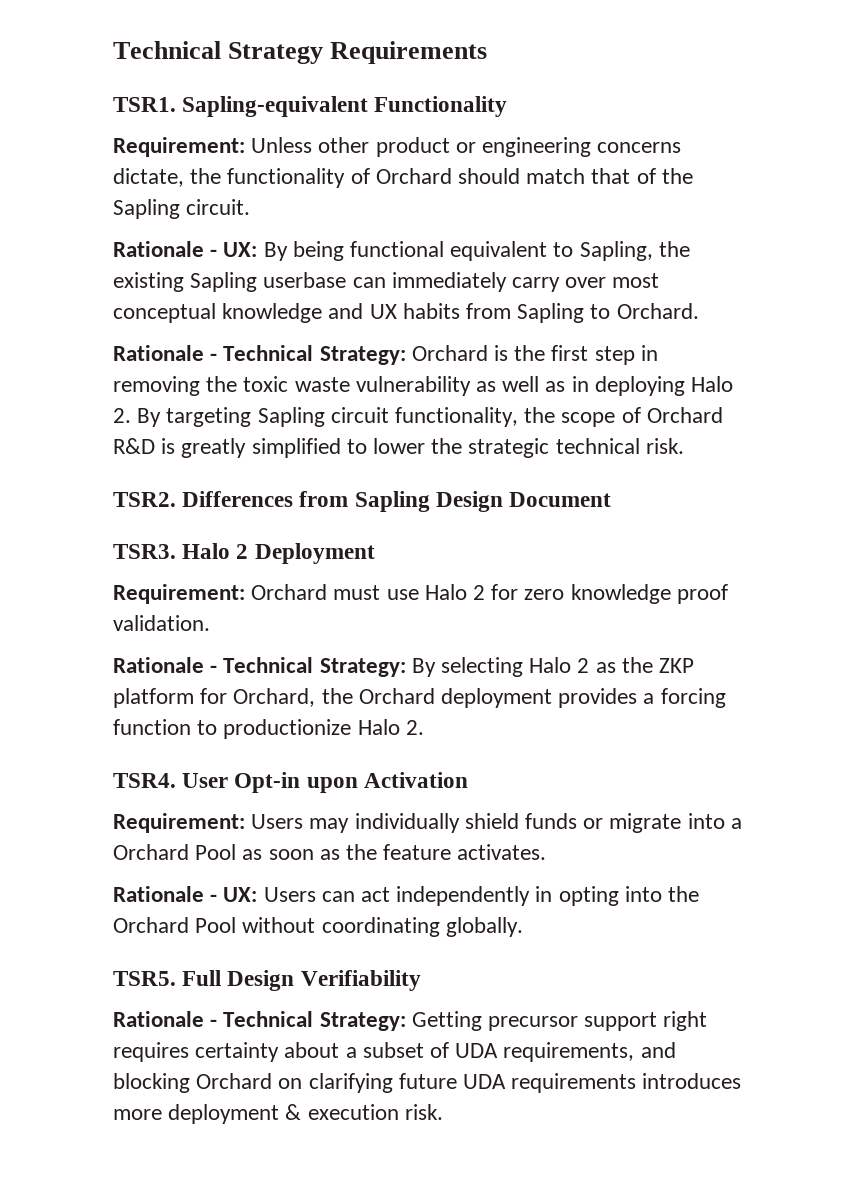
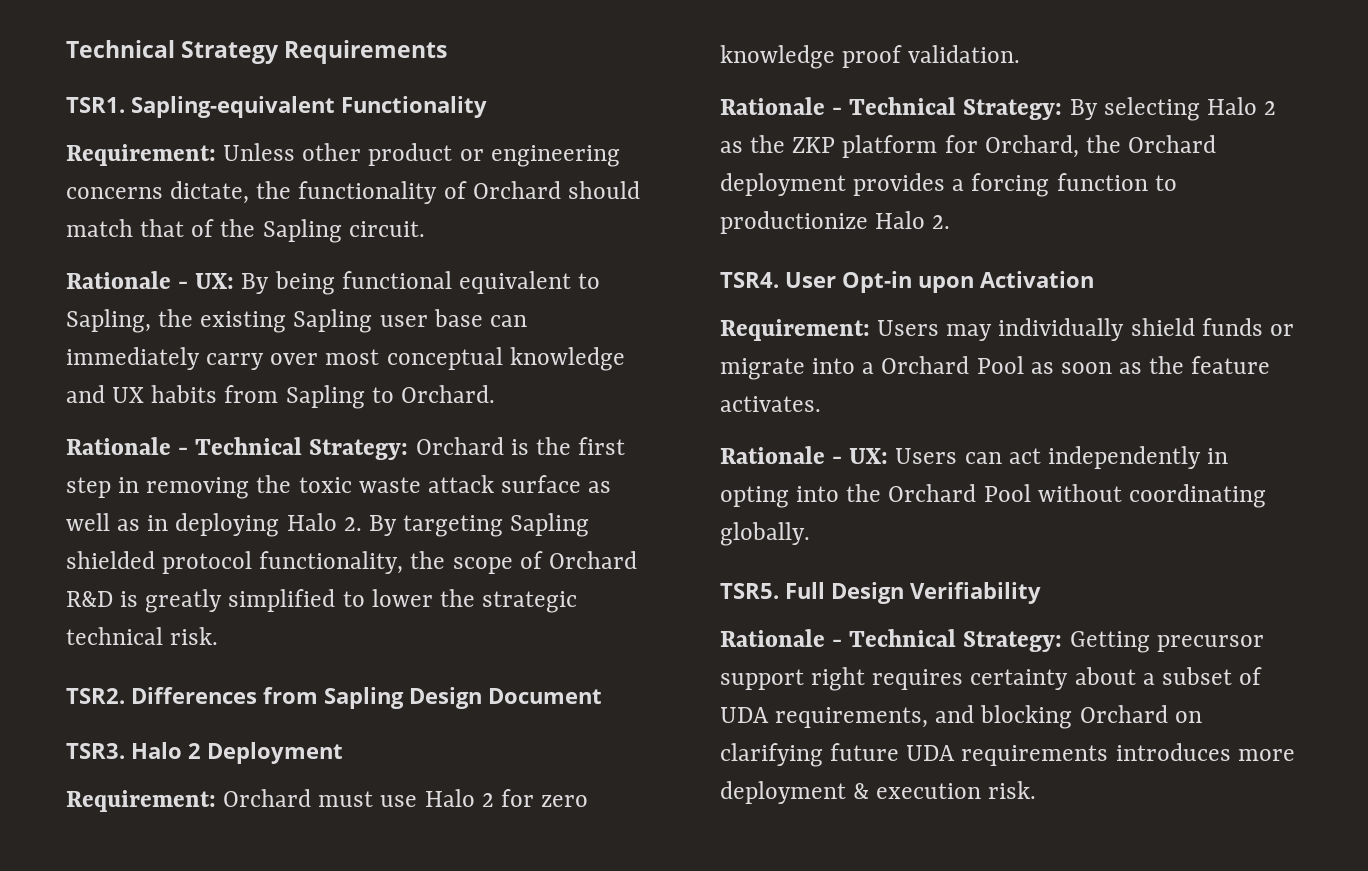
- Rationale - UX: By being functional equivalent to Sapling, the existing Sapling userbase can immediately carry over most conceptual knowledge and UX habits from Sapling to Orchard.
+ Rationale - UX: By being functional equivalent to Sapling, the existing Sapling user base can immediately carry over most conceptual knowledge and UX habits from Sapling to Orchard.
- Rationale - Technical Strategy: Orchard is the first step in removing the toxic waste vulnerability as well as in deploying Halo 2. By targeting Sapling circuit functionality, the scope of Orchard R&D is greatly simplified to lower the strategic technical risk.
+ Rationale - Technical Strategy: Orchard is the first step in removing the toxic waste attack surface as well as in deploying Halo 2. By targeting Sapling shielded protocol functionality, the scope of Orchard R&D is greatly simplified to lower the strategic technical risk.

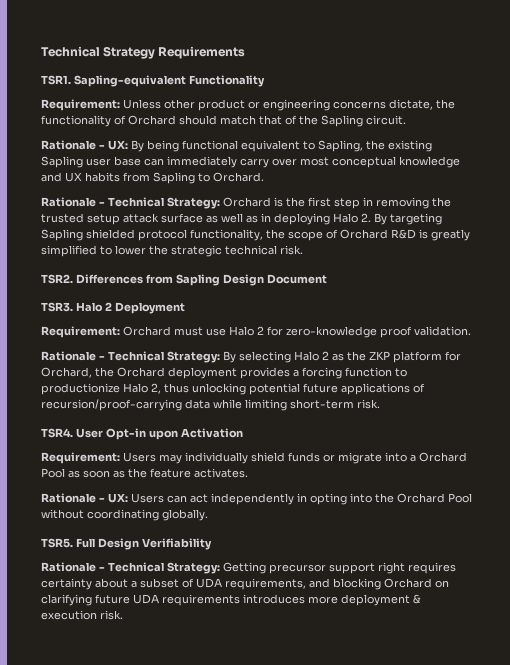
- Rationale - Technical Strategy: Orchard is the first step in removing the toxic waste attack surface as well as in deploying Halo 2. By targeting Sapling shielded protocol functionality, the scope of Orchard R&D is greatly simplified to lower the strategic technical risk.
+ Rationale - Technical Strategy: Orchard is the first step in removing the trusted setup attack surface as well as in deploying Halo 2. By targeting Sapling shielded protocol functionality, the scope of Orchard R&D is greatly simplified to lower the strategic technical risk.
- Requirement: Orchard must use Halo 2 for zero knowledge proof validation.
+ Requirement: Orchard must use Halo 2 for zero-knowledge proof validation.
- Rationale - Technical Strategy: By selecting Halo 2 as the ZKP platform for Orchard, the Orchard deployment provides a forcing function to productionize Halo 2.
+ Rationale - Technical Strategy: By selecting Halo 2 as the ZKP platform for Orchard, the Orchard deployment provides a forcing function to productionize Halo 2, thus unlocking potential future applications of recursion/proof-carrying data while limiting short-term risk.

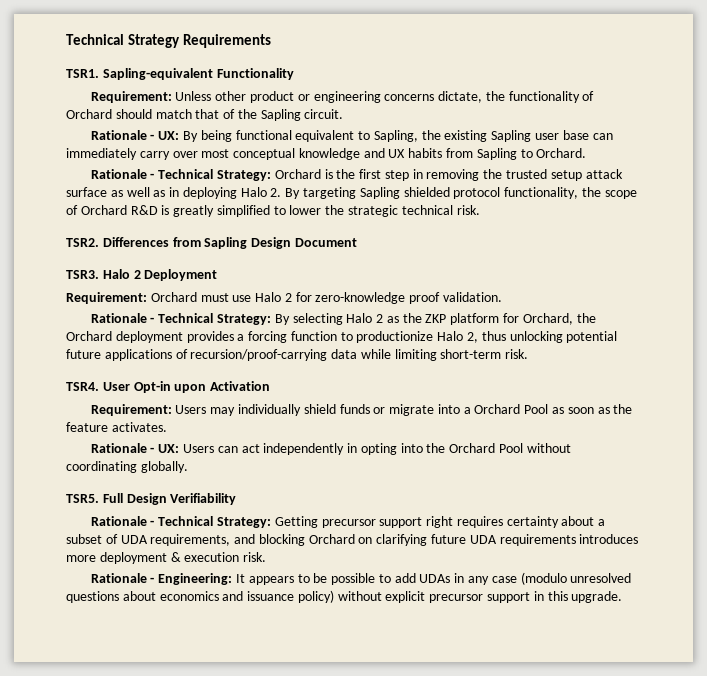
+ Rationale - Engineering: It appears to be possible to add UDAs in any case (modulo unresolved questions about economics and issuance policy) without explicit precursor support in this upgrade.

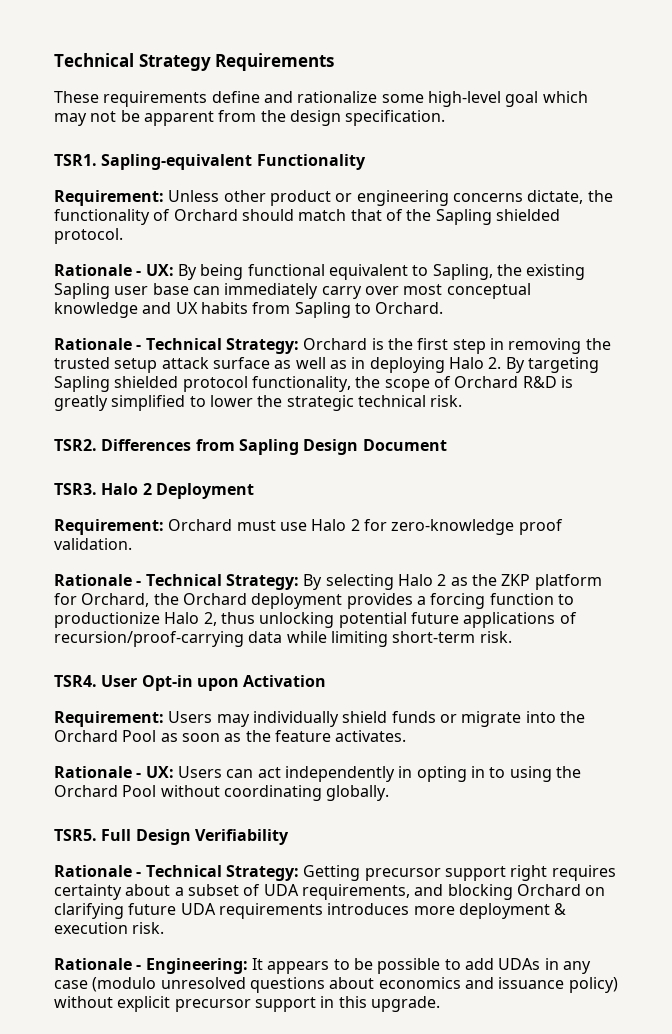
+ These requirements define and rationalize some high-level goal which may not be apparent from the design specification.
- Requirement: Unless other product or engineering concerns dictate, the functionality of Orchard should match that of the Sapling circuit.
+ Requirement: Unless other product or engineering concerns dictate, the functionality of Orchard should match that of the Sapling shielded protocol.
- Requirement: Users may individually shield funds or migrate into a Orchard Pool as soon as the feature activates.
+ Requirement: Users may individually shield funds or migrate into the Orchard Pool as soon as the feature activates.
- Rationale - UX: Users can act independently in opting into the Orchard Pool without coordinating globally.
+ Rationale - UX: Users can act independently in opting in to using the Orchard Pool without coordinating globally.

